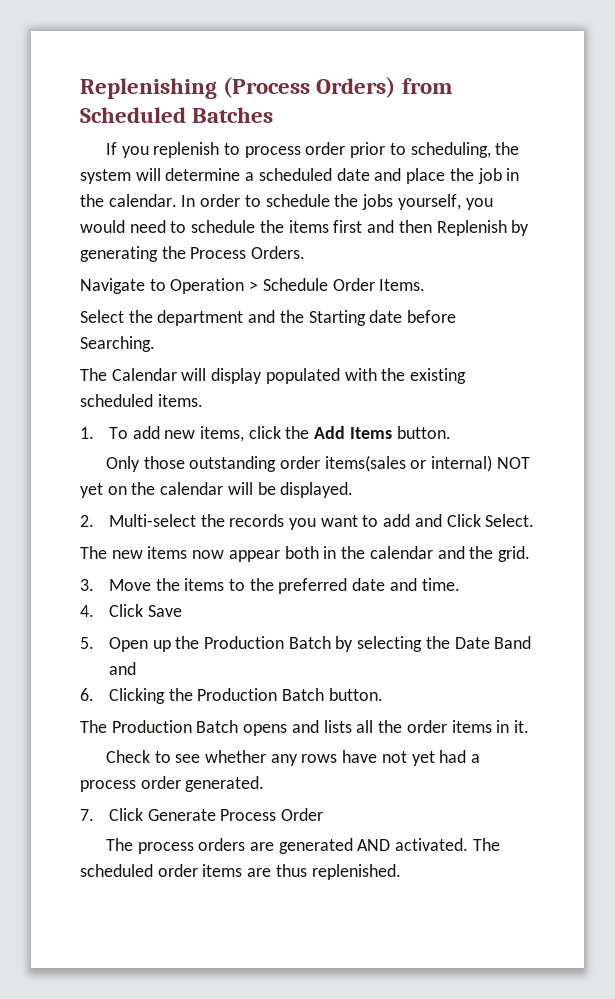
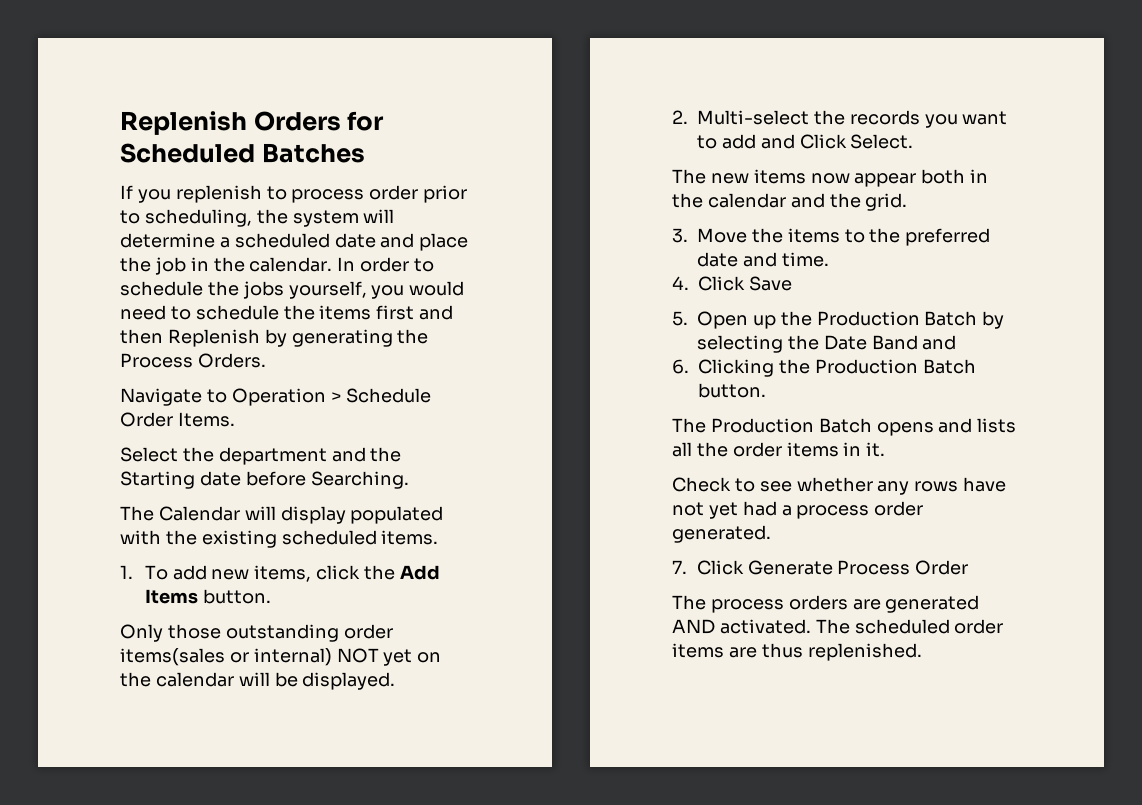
- Replenishing (Process Orders) from Scheduled Batches
+ Replenish Orders for Scheduled Batches

